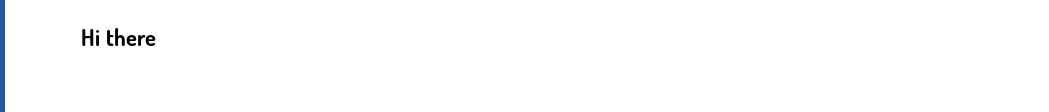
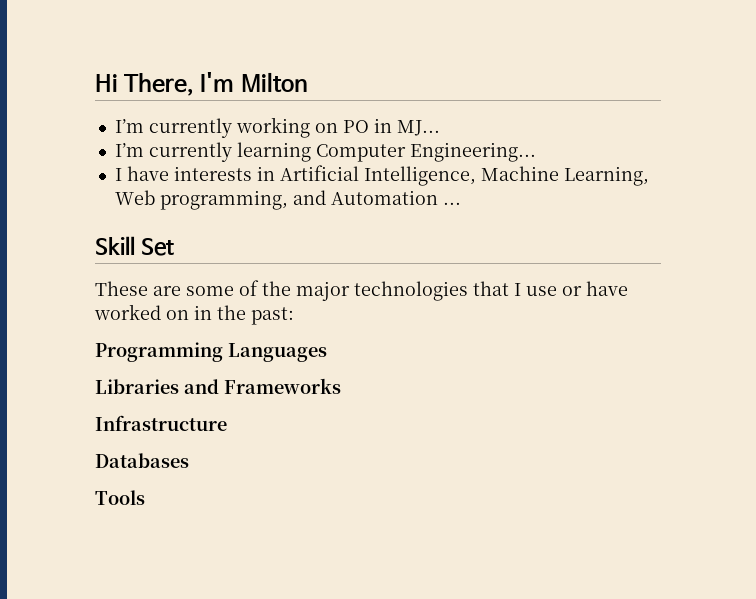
- Hi there
+ Hi There, I'm Milton
+ I’m currently working on PO in MJ...
+ I’m currently learning Computer Engineering...
+ I have interests in Artificial Intelligence, Machine Learning, Web programming, and Automation ...
+ Skill Set
+ These are some of the major technologies that I use or have worked on in the past:
+ Programming Languages
+ Libraries and Frameworks
+ Infrastructure
+ Databases
+ Tools

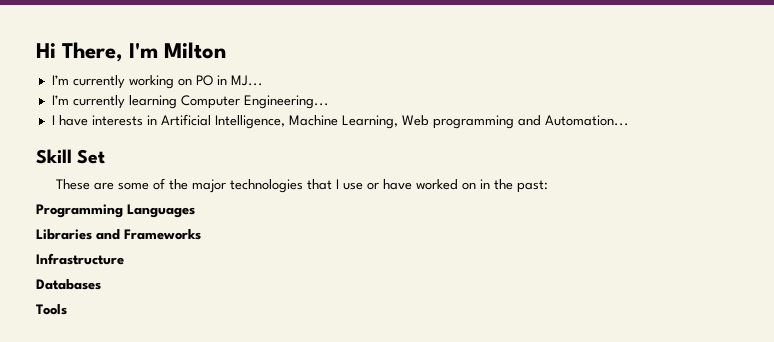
- I have interests in Artificial Intelligence, Machine Learning, Web programming, and Automation ...
+ I have interests in Artificial Intelligence, Machine Learning, Web programming and Automation...

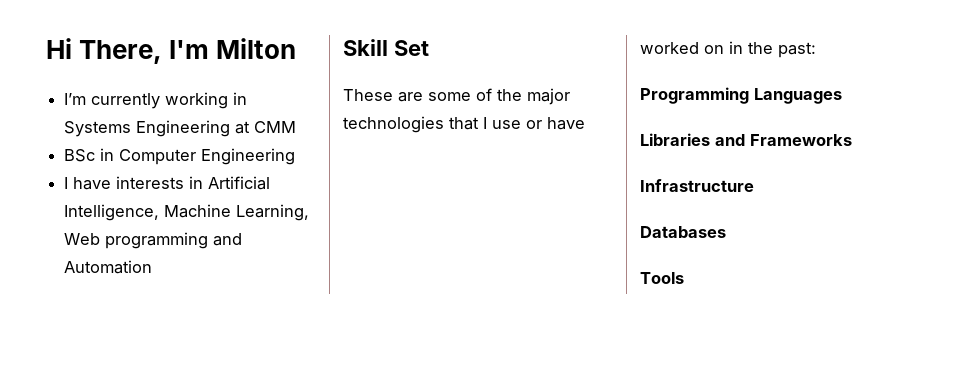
- I’m currently working on PO in MJ...
- I’m currently learning Computer Engineering...
+ I’m currently working in Systems Engineering at CMM
+ BSc in Computer Engineering
- I have interests in Artificial Intelligence, Machine Learning, Web programming and Automation...
+ I have interests in Artificial Intelligence, Machine Learning, Web programming and Automation

